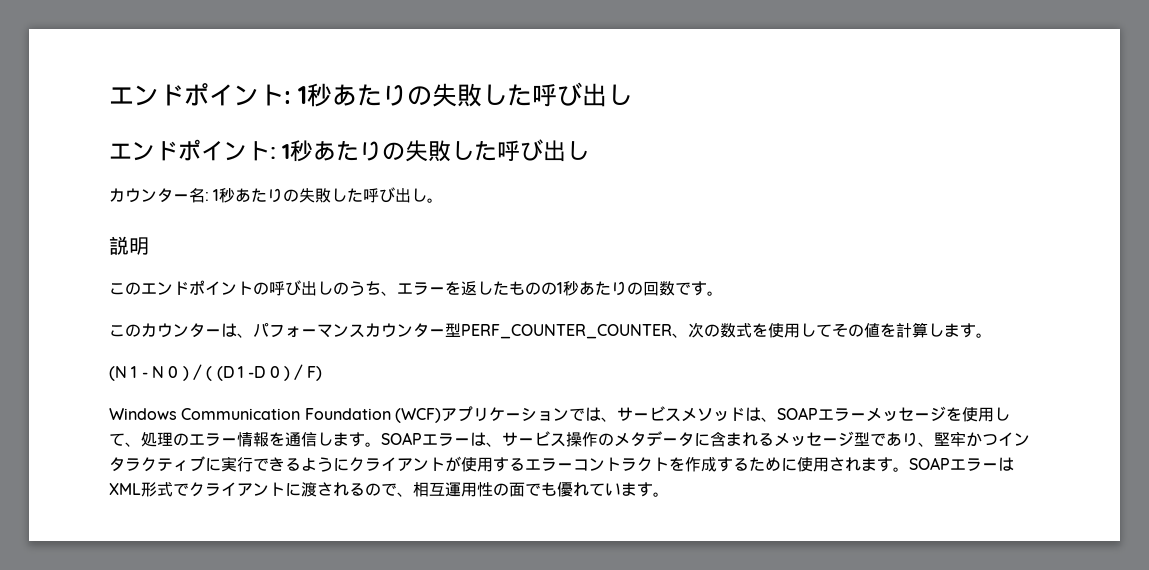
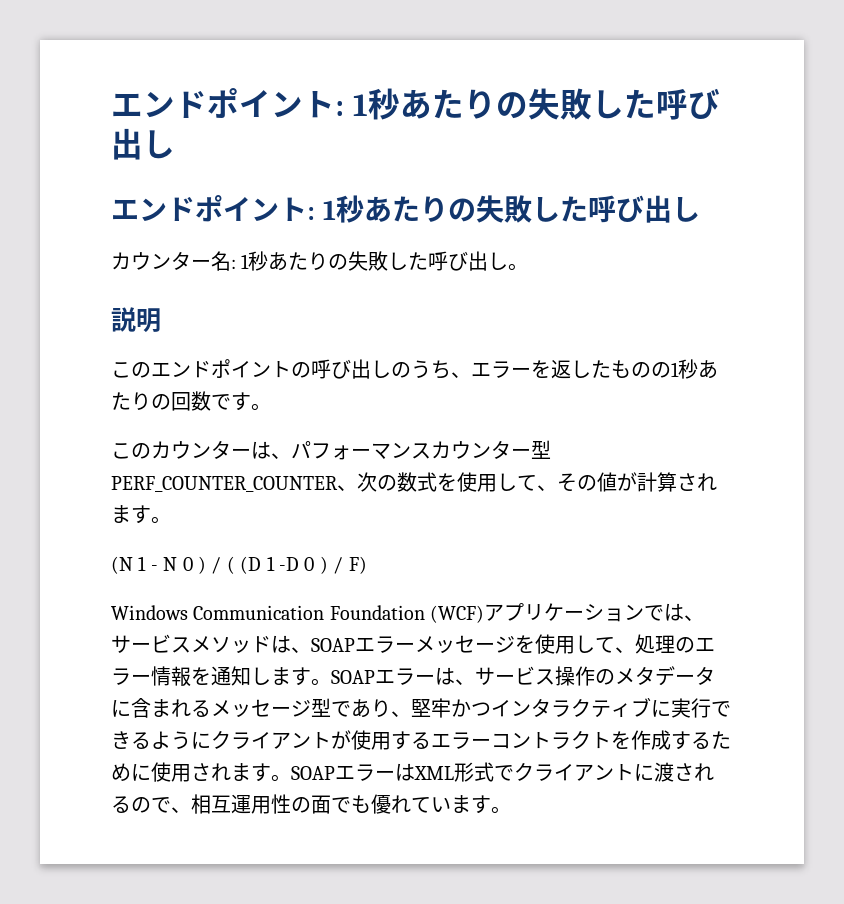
- このカウンターは、パフォーマンスカウンター型PERF_COUNTER_COUNTER、次の数式を使用してその値を計算します。
+ このカウンターは、パフォーマンスカウンター型PERF_COUNTER_COUNTER、次の数式を使用して、その値が計算されます。
- Windows Communication Foundation (WCF)アプリケーションでは、サービスメソッドは、SOAPエラーメッセージを使用して、処理のエラー情報を通信します。
+ Windows Communication Foundation (WCF)アプリケーションでは、サービスメソッドは、SOAPエラーメッセージを使用して、処理のエラー情報を通知します。

